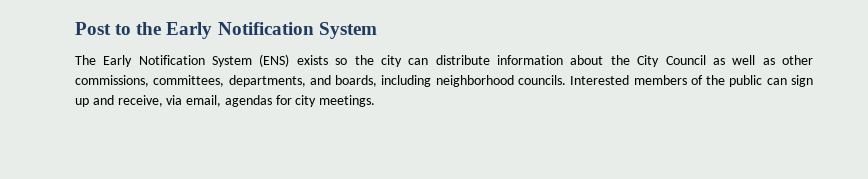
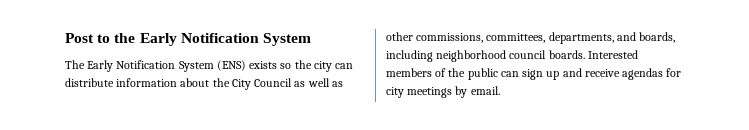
- The Early Notification System (ENS) exists so the city can distribute information about the City Council as well as other commissions, committees, departments, and boards, including neighborhood councils.
+ The Early Notification System (ENS) exists so the city can distribute information about the City Council as well as other commissions, committees, departments, and boards, including neighborhood council boards.
- Interested members of the public can sign up and receive, via email, agendas for city meetings.
+ Interested members of the public can sign up and receive agendas for city meetings by email.

